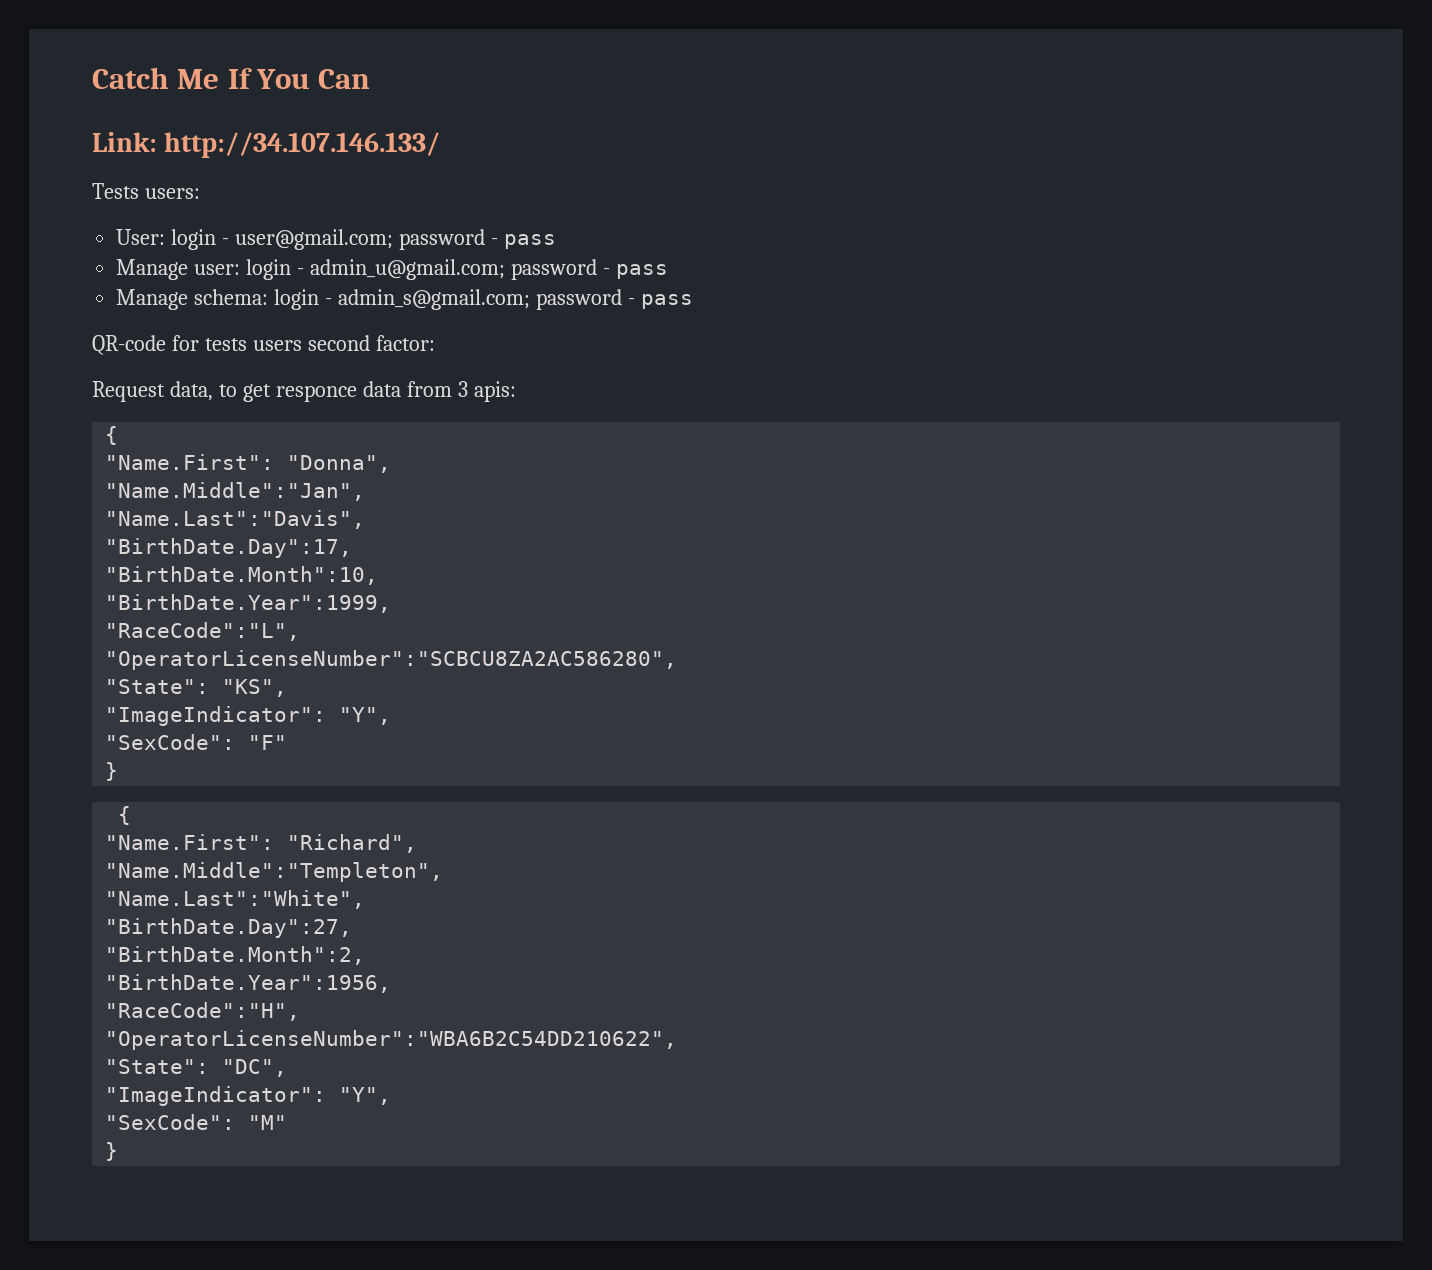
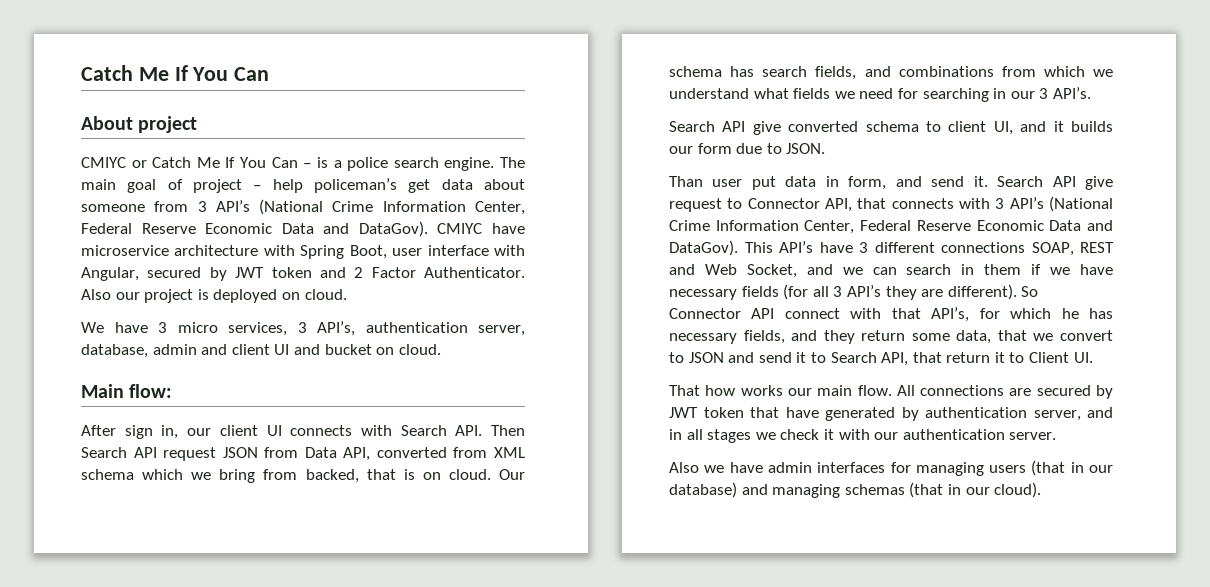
- Link: http://34.107.146.133/
- Tests users:
- User: login - user@gmail.com; password - pass
- Manage user: login - admin_u@gmail.com; password - pass
- Manage schema: login - admin_s@gmail.com; password - pass
- QR-code for tests users second factor:
- Request data, to get responce data from 3 apis:
- {
- "Name.First": "Donna",
- "Name.Middle":"Jan",
- "Name.Last":"Davis",
- "BirthDate.Day":17,
- "BirthDate.Month":10,
- "BirthDate.Year":1999,
- "RaceCode":"L",
- "OperatorLicenseNumber":"SCBCU8ZA2AC586280",
- "State": "KS",
- "ImageIndicator": "Y",
- "SexCode": "F"
- }
- {
- "Name.First": "Richard",
- "Name.Middle":"Templeton",
- "Name.Last":"White",
- "BirthDate.Day":27,
- "BirthDate.Month":2,
- "BirthDate.Year":1956,
- "RaceCode":"H",
- "OperatorLicenseNumber":"WBA6B2C54DD210622",
- "State": "DC",
- "ImageIndicator": "Y",
- "SexCode": "M"
- }
+ About project
+ CMIYC or Catch Me If You Can – is a police search engine. The main goal of project – help policeman’s get data about someone from 3 API’s (National Crime Information Center, Federal Reserve Economic Data and DataGov). CMIYC have microservice architecture with Spring Boot, user interface with Angular, secured by JWT token and 2 Factor Authenticator. Also our project is deployed on cloud.
+ We have 3 micro services, 3 API’s, authentication server, database, admin and client UI and bucket on cloud.
+ Main flow:
+ After sign in, our client UI connects with Search API. Then Search API request JSON from Data API, converted from XML schema which we bring from backed, that is on cloud. Our schema has search fields, and combinations from which we understand what fields we need for searching in our 3 API’s.
+ Search API give converted schema to client UI, and it builds our form due to JSON.
+ Than user put data in form, and send it. Search API give request to Connector API, that connects with 3 API’s (National Crime Information Center, Federal Reserve Economic Data and DataGov). This API’s have 3 different connections SOAP, REST and Web Socket, and we can search in them if we have necessary fields (for all 3 API’s they are different). So Connector API connect with that API’s, for which he has necessary fields, and they return some data, that we convert to JSON and send it to Search API, that return it to Client UI.
+ That how works our main flow. All connections are secured by JWT token that have generated by authentication server, and in all stages we check it with our authentication server.
+ Also we have admin interfaces for managing users (that in our database) and managing schemas (that in our cloud).

